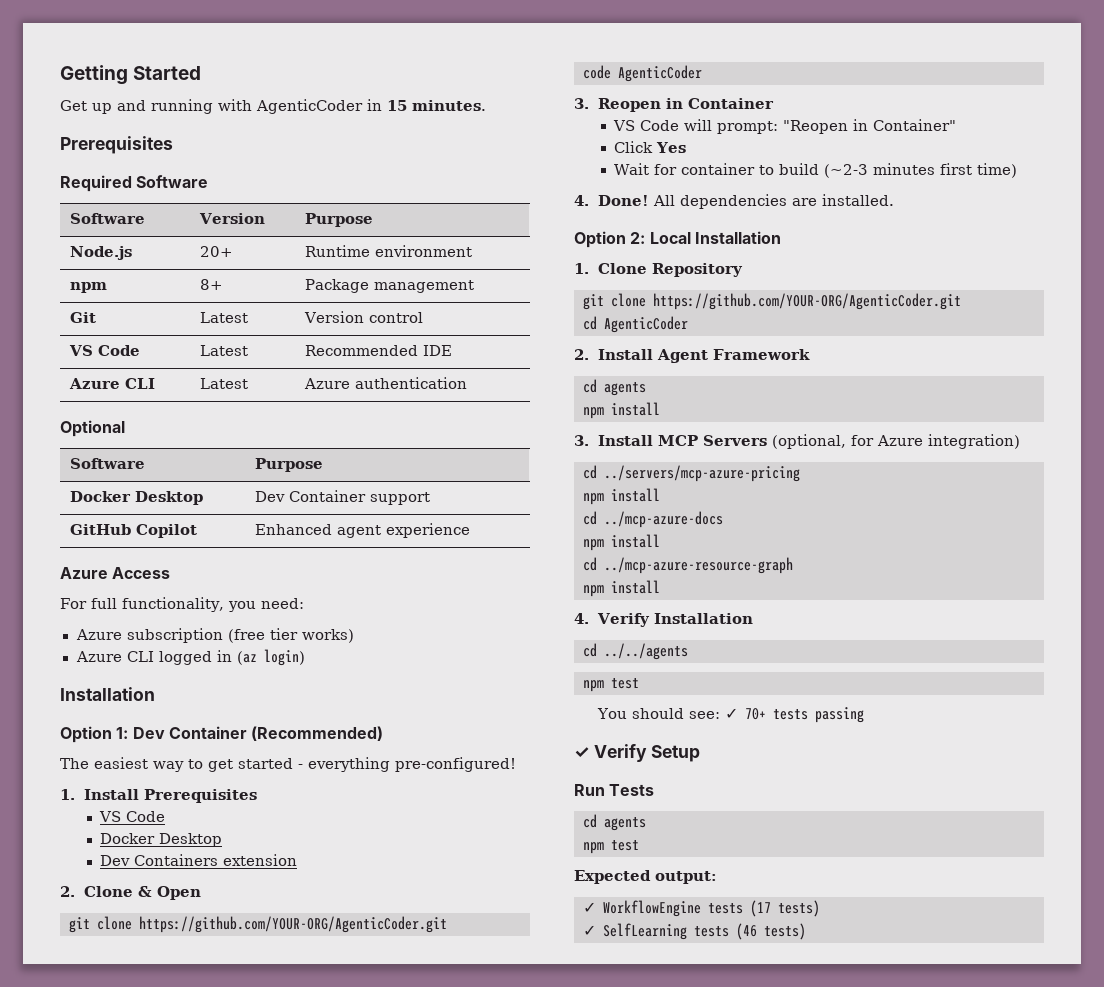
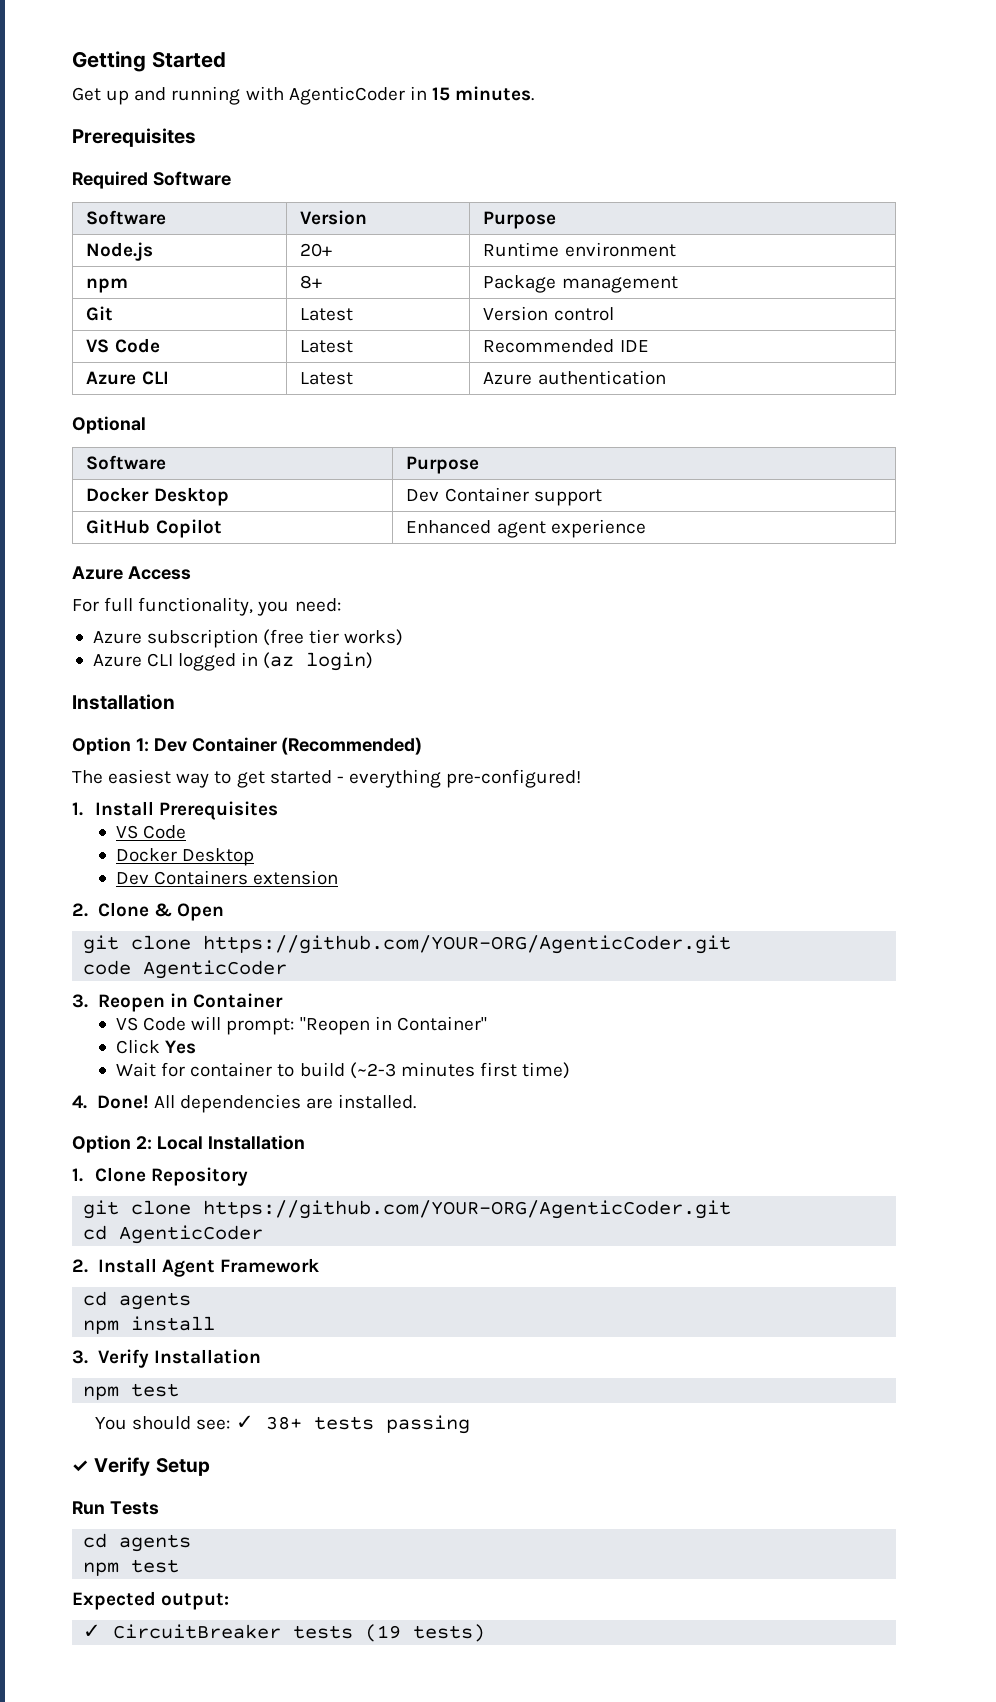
- 3. Install MCP Servers (optional, for Azure integration)
- cd ../servers/mcp-azure-pricing
- npm install
- cd ../mcp-azure-docs
- npm install
- cd ../mcp-azure-resource-graph
- npm install
- 4. Verify Installation
+ 3. Verify Installation
- cd ../../agents
- You should see: ✓ 70+ tests passing
+ You should see: ✓ 38+ tests passing
- ✓ WorkflowEngine tests (17 tests)
- ✓ SelfLearning tests (46 tests)
+ ✓ CircuitBreaker tests (19 tests)

